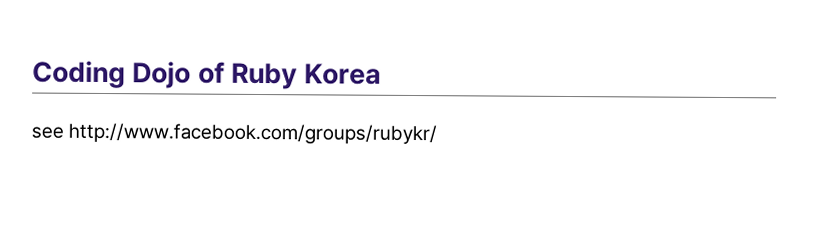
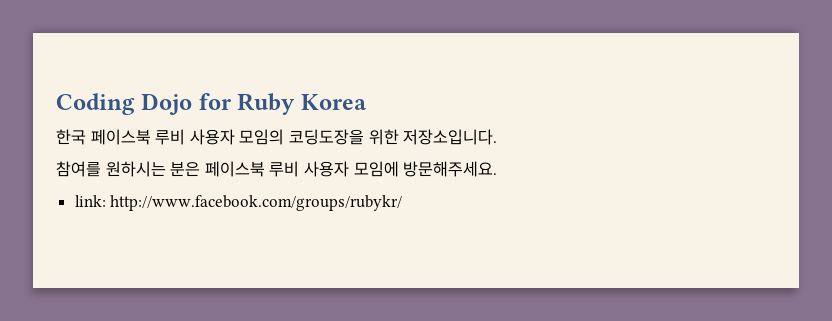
- Coding Dojo of Ruby Korea
+ Coding Dojo for Ruby Korea
- see http://www.facebook.com/groups/rubykr/
+ 한국 페이스북 루비 사용자 모임의 코딩도장을 위한 저장소입니다.
+ 참여를 원하시는 분은 페이스북 루비 사용자 모임에 방문해주세요.
+ link: http://www.facebook.com/groups/rubykr/

